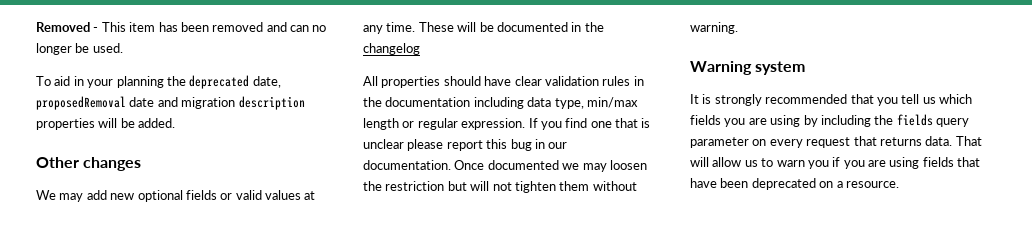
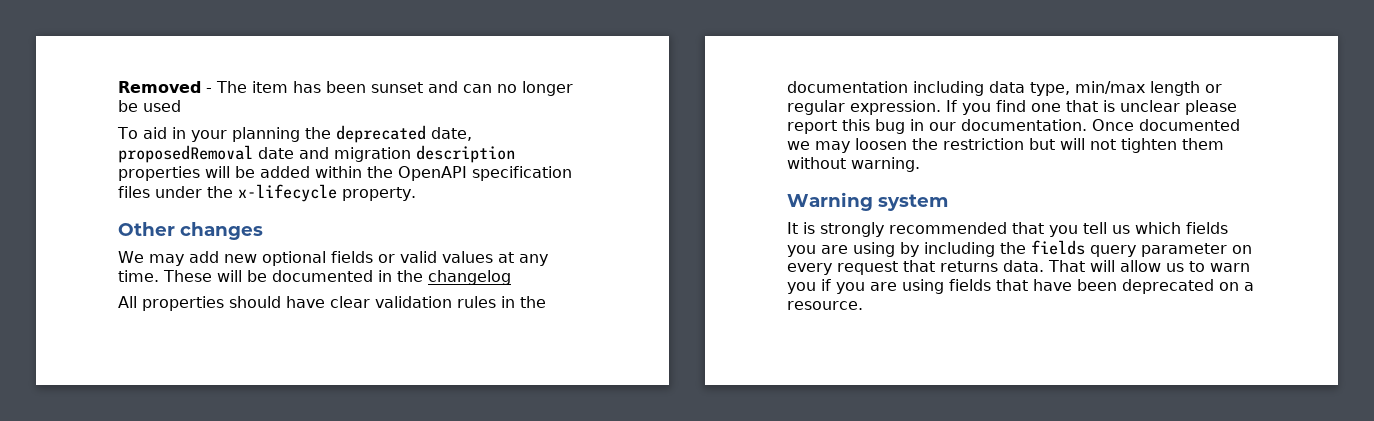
- Removed - This item has been removed and can no longer be used.
+ Removed - The item has been sunset and can no longer be used
- To aid in your planning the deprecated date, proposedRemoval date and migration description properties will be added.
+ To aid in your planning the deprecated date, proposedRemoval date and migration description properties will be added within the OpenAPI specification files under the x-lifecycle property.

